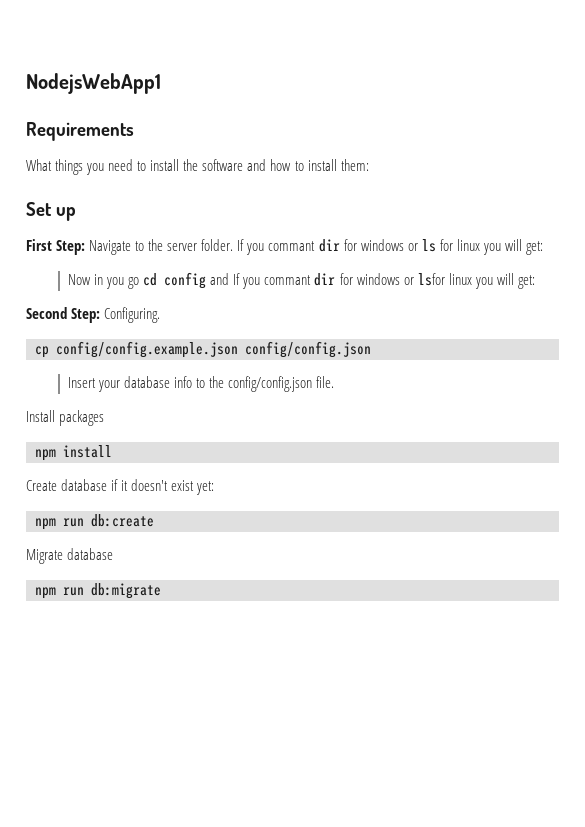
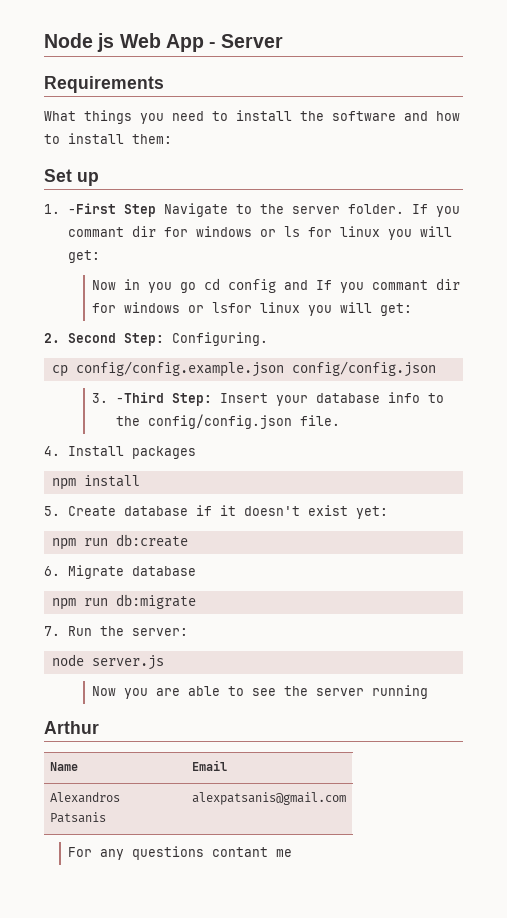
- NodejsWebApp1
+ Node js Web App - Server
- First Step: Navigate to the server folder.
+ 1. -First Step Navigate to the server folder.
- Second Step: Configuring.
+ 2. Second Step: Configuring.
- Insert your database info to the config/config.json file.
+ 3. -Third Step: Insert your database info to the config/config.json file.
- Install packages
+ 4. Install packages
- Create database if it doesn't exist yet:
+ 5. Create database if it doesn't exist yet:
- Migrate database
+ 6. Migrate database
+ 7. Run the server:
+ node server.js
+ Now you are able to see the server running
+ Arthur
+ Name | Email
+ Alexandros Patsanis | alexpatsanis@gmail.com
+ For any questions contant me

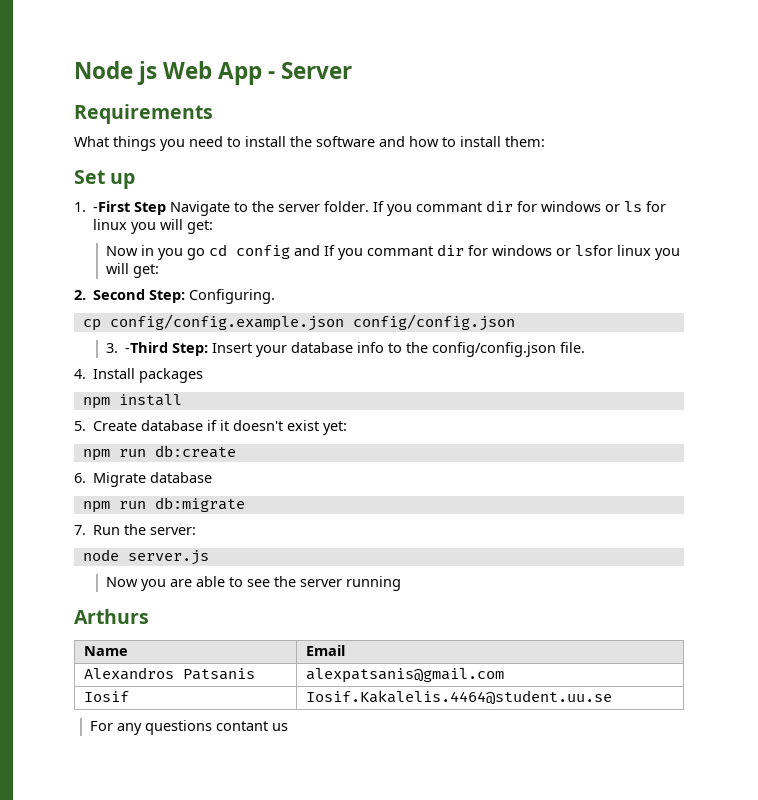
- Arthur
+ Arthurs
+ Iosif | Iosif.Kakalelis.4464@student.uu.se
- For any questions contant me
+ For any questions contant us

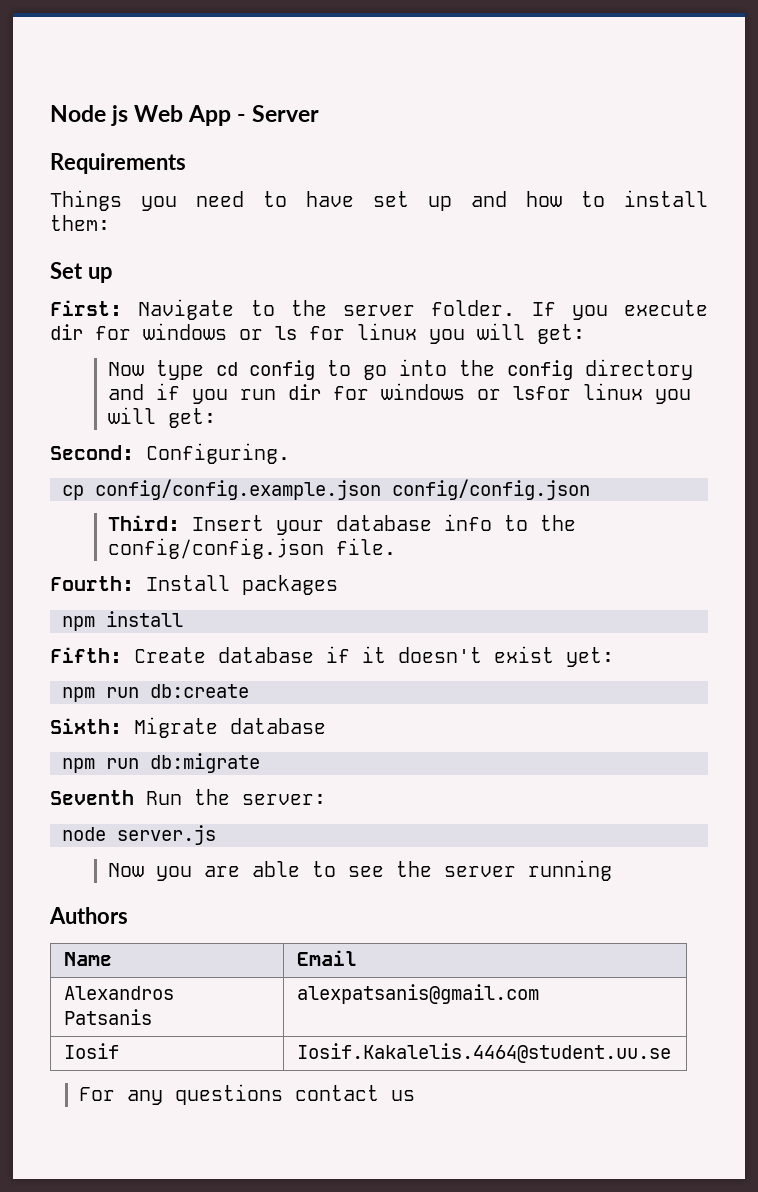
- What things you need to install the software and how to install them:
+ Things you need to have set up and how to install them:
- 1. -First Step Navigate to the server folder.
+ First: Navigate to the server folder.
- If you commant dir for windows or ls for linux you will get:
+ If you execute dir for windows or ls for linux you will get:
- Now in you go cd config and If you commant dir for windows or lsfor linux you will get:
+ Now type cd config to go into the config directory and if you run dir for windows or lsfor linux you will get:
- 2. Second Step: Configuring.
+ Second: Configuring.
- 3. -Third Step: Insert your database info to the config/config.json file.
+ Third: Insert your database info to the config/config.json file.
- 4. Install packages
+ Fourth: Install packages
- 5. Create database if it doesn't exist yet:
+ Fifth: Create database if it doesn't exist yet:
- 6. Migrate database
+ Sixth: Migrate database
- 7. Run the server:
+ Seventh Run the server:
- Arthurs
+ Authors
- For any questions contant us
+ For any questions contact us

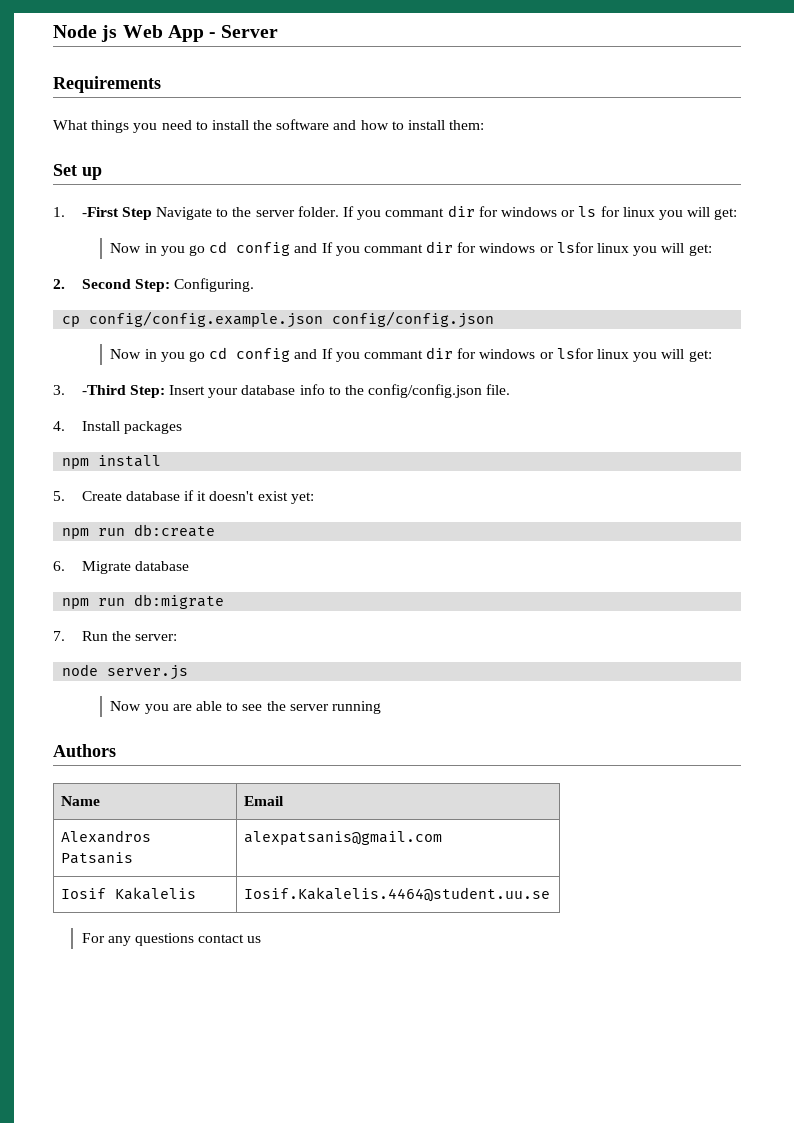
- Things you need to have set up and how to install them:
+ What things you need to install the software and how to install them:
- First: Navigate to the server folder.
+ 1. -First Step Navigate to the server folder.
- If you execute dir for windows or ls for linux you will get:
- Now type cd config to go into the config directory and if you run dir for windows or lsfor linux you will get:
- Second: Configuring.
+ If you commant dir for windows or ls for linux you will get:
+ Now in you go cd config and If you commant dir for windows or lsfor linux you will get:
+ 2. Second Step: Configuring.
  cp config/config.example.json config/config.json
- Third: Insert your database info to the config/config.json file.
+ Now in you go cd config and If you commant dir for windows or lsfor linux you will get:
+ 3. -Third Step: Insert your database info to the config/config.json file.
- Fourth: Install packages
+ 4. Install packages
- Fifth: Create database if it doesn't exist yet:
+ 5. Create database if it doesn't exist yet:
- Sixth: Migrate database
+ 6. Migrate database
- Seventh Run the server:
+ 7. Run the server:
- Iosif | Iosif.Kakalelis.4464@student.uu.se
+ Iosif Kakalelis | Iosif.Kakalelis.4464@student.uu.se

